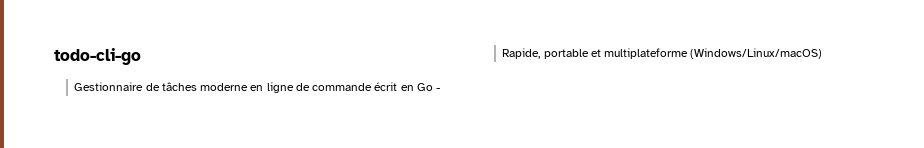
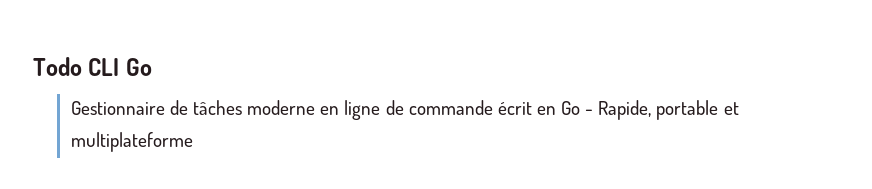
- todo-cli-go
+ Todo CLI Go
- Gestionnaire de tâches moderne en ligne de commande écrit en Go - Rapide, portable et multiplateforme (Windows/Linux/macOS)
+ Gestionnaire de tâches moderne en ligne de commande écrit en Go - Rapide, portable et multiplateforme

